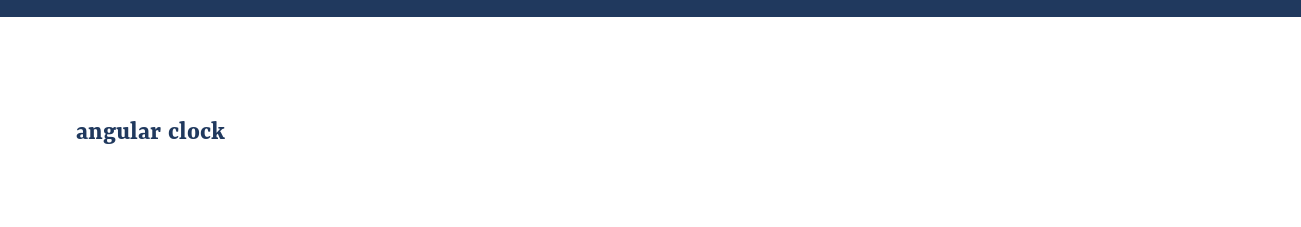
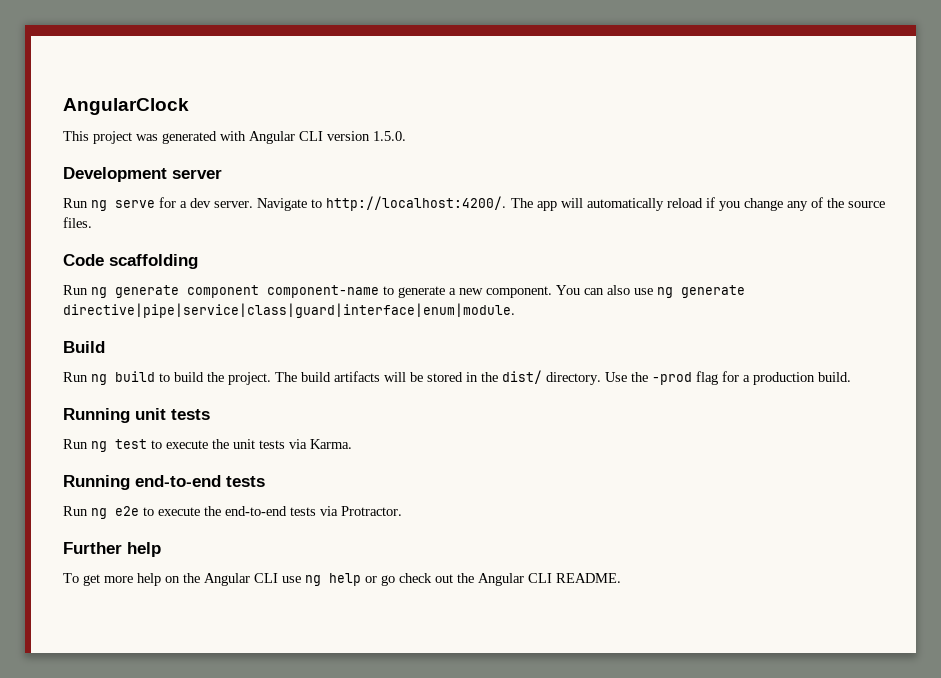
- angular clock
+ AngularClock
+ This project was generated with Angular CLI version 1.5.0.
+ Development server
+ Run ng serve for a dev server. Navigate to http://localhost:4200/. The app will automatically reload if you change any of the source files.
+ Code scaffolding
+ Run ng generate component component-name to generate a new component. You can also use ng generate directive|pipe|service|class|guard|interface|enum|module.
+ Build
+ Run ng build to build the project. The build artifacts will be stored in the dist/ directory. Use the -prod flag for a production build.
+ Running unit tests
+ Run ng test to execute the unit tests via Karma.
+ Running end-to-end tests
+ Run ng e2e to execute the end-to-end tests via Protractor.
+ Further help
+ To get more help on the Angular CLI use ng help or go check out the Angular CLI README.

